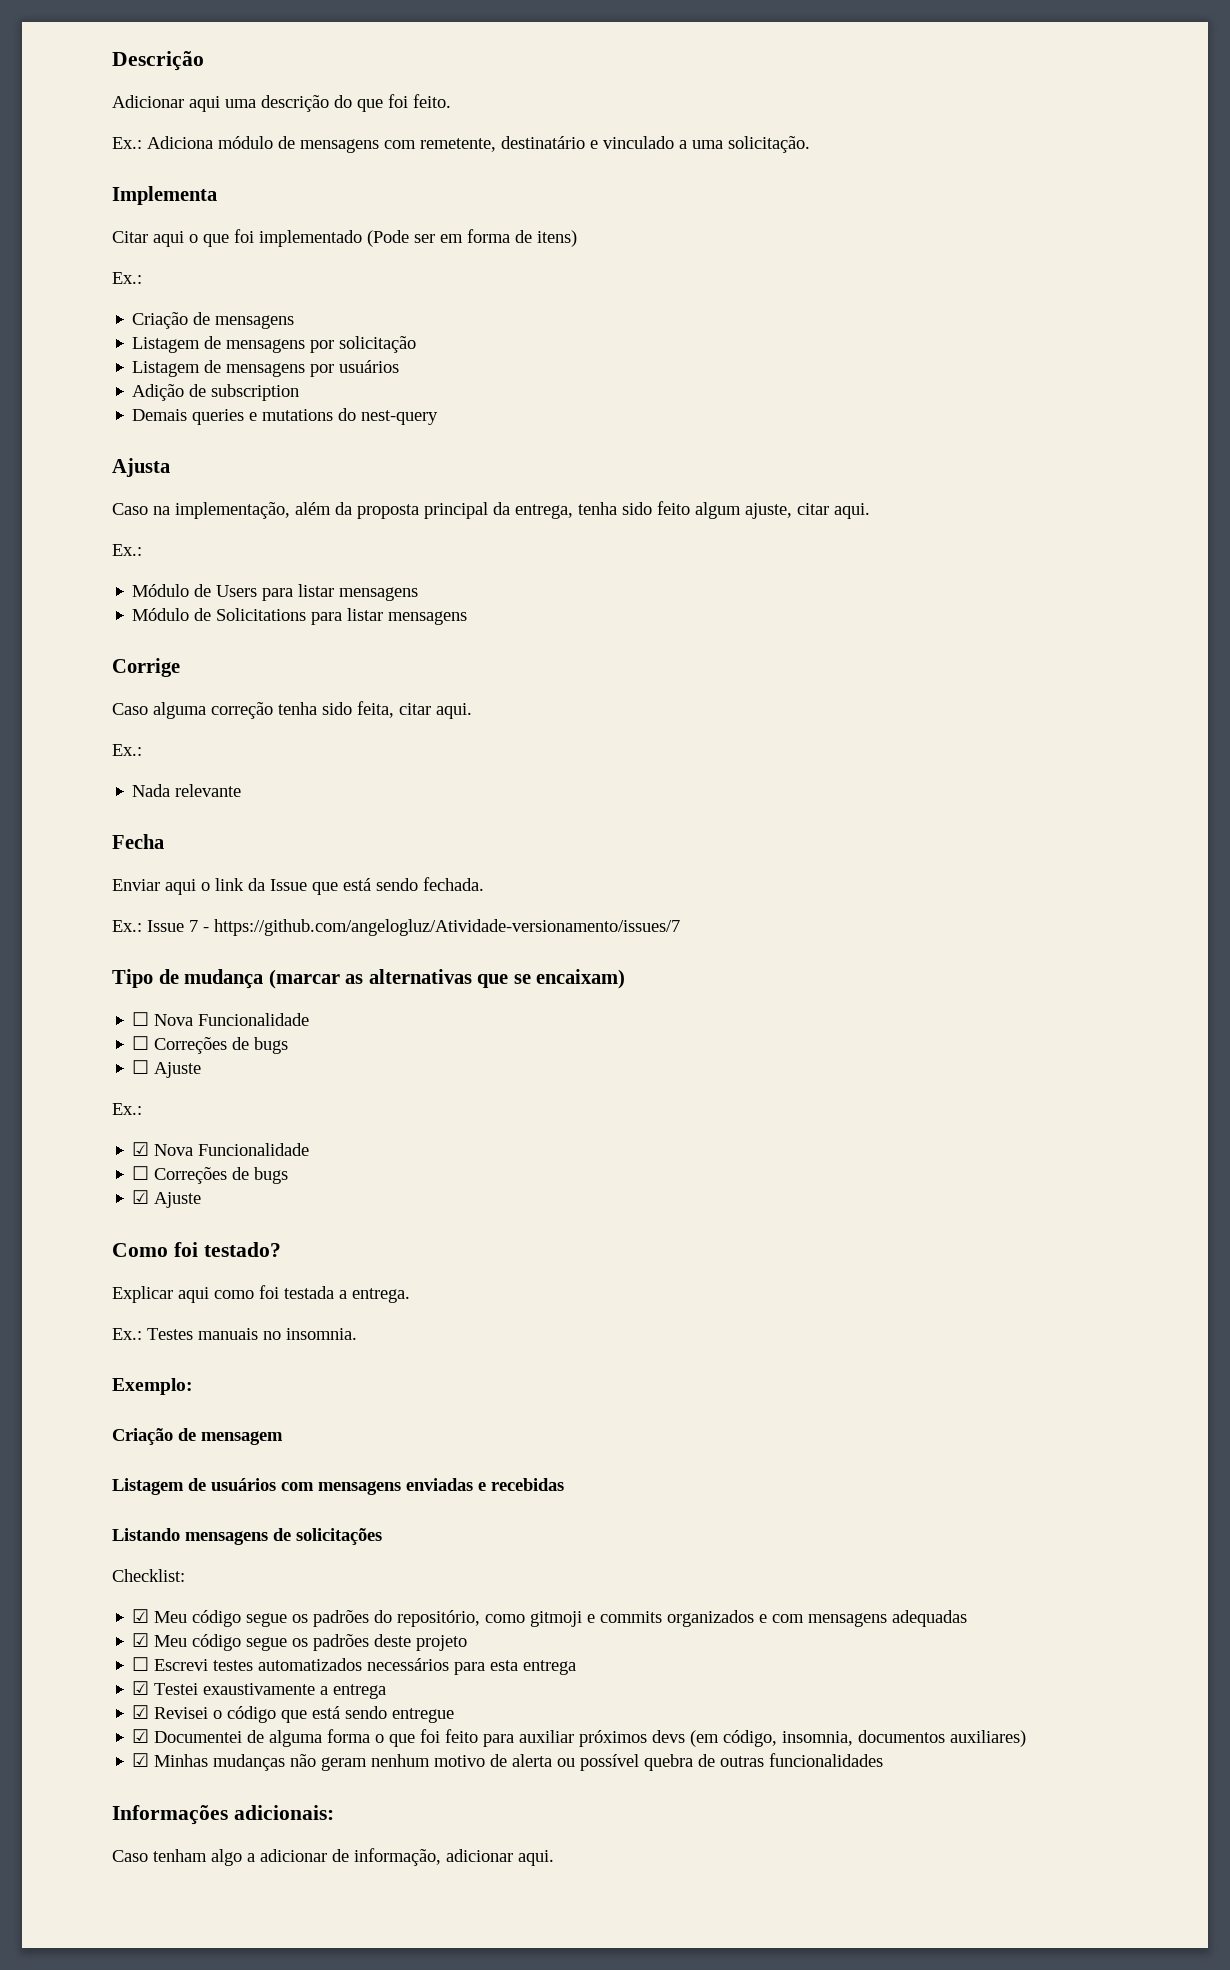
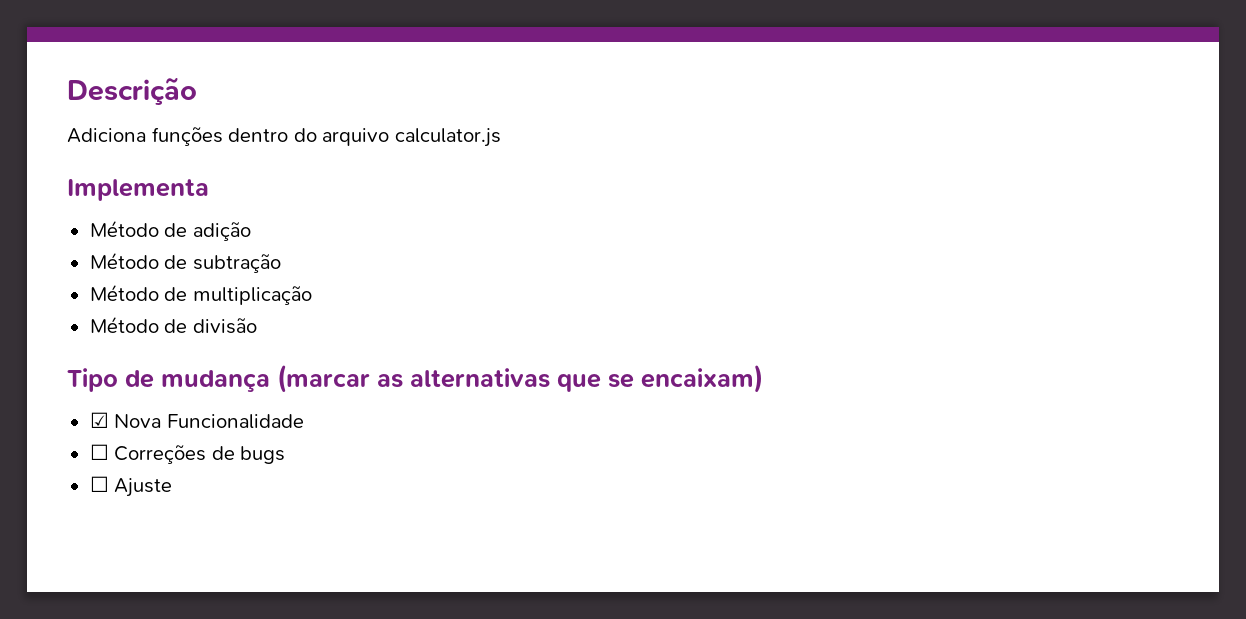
- Adicionar aqui uma descrição do que foi feito.
- Ex.: Adiciona módulo de mensagens com remetente, destinatário e vinculado a uma solicitação.
+ Adiciona funções dentro do arquivo calculator.js
  Implementa
- Citar aqui o que foi implementado (Pode ser em forma de itens)
- Ex.:
- Criação de mensagens
- Listagem de mensagens por solicitação
- Listagem de mensagens por usuários
- Adição de subscription
- Demais queries e mutations do nest-query
- Ajusta
- Caso na implementação, além da proposta principal da entrega, tenha sido feito algum ajuste, citar aqui.
- Ex.:
- Módulo de Users para listar mensagens
- Módulo de Solicitations para listar mensagens
- Corrige
- Caso alguma correção tenha sido feita, citar aqui.
- Ex.:
- Nada relevante
- Fecha
- Enviar aqui o link da Issue que está sendo fechada.
- Ex.: Issue 7 - https://github.com/angelogluz/Atividade-versionamento/issues/7
+ Método de adição
+ Método de subtração
+ Método de multiplicação
+ Método de divisão
- ☐ Nova Funcionalidade
+ ☑ Nova Funcionalidade
  ☐ Ajuste
- Ex.:
- ☑ Nova Funcionalidade
- ☐ Correções de bugs
- ☑ Ajuste
- Como foi testado?
- Explicar aqui como foi testada a entrega.
- Ex.: Testes manuais no insomnia.
- Exemplo:
- Criação de mensagem
- Listagem de usuários com mensagens enviadas e recebidas
- Listando mensagens de solicitações
- Checklist:
- ☑ Meu código segue os padrões do repositório, como gitmoji e commits organizados e com mensagens adequadas
- ☑ Meu código segue os padrões deste projeto
- ☐ Escrevi testes automatizados necessários para esta entrega
- ☑ Testei exaustivamente a entrega
- ☑ Revisei o código que está sendo entregue
- ☑ Documentei de alguma forma o que foi feito para auxiliar próximos devs (em código, insomnia, documentos auxiliares)
- ☑ Minhas mudanças não geram nenhum motivo de alerta ou possível quebra de outras funcionalidades
- Informações adicionais:
- Caso tenham algo a adicionar de informação, adicionar aqui.

